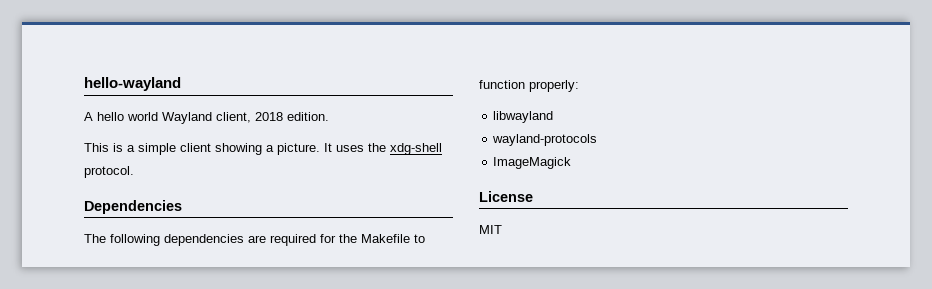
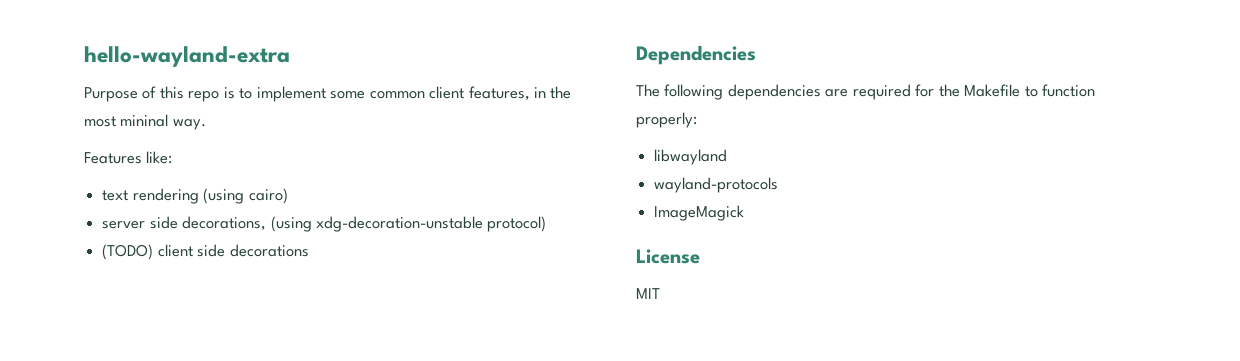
- hello-wayland
- A hello world Wayland client, 2018 edition.
- This is a simple client showing a picture. It uses the xdg-shell protocol.
+ hello-wayland-extra
+ Purpose of this repo is to implement some common client features, in the most mininal way.
+ Features like:
+ text rendering (using cairo)
+ server side decorations, (using xdg-decoration-unstable protocol)
+ (TODO) client side decorations

